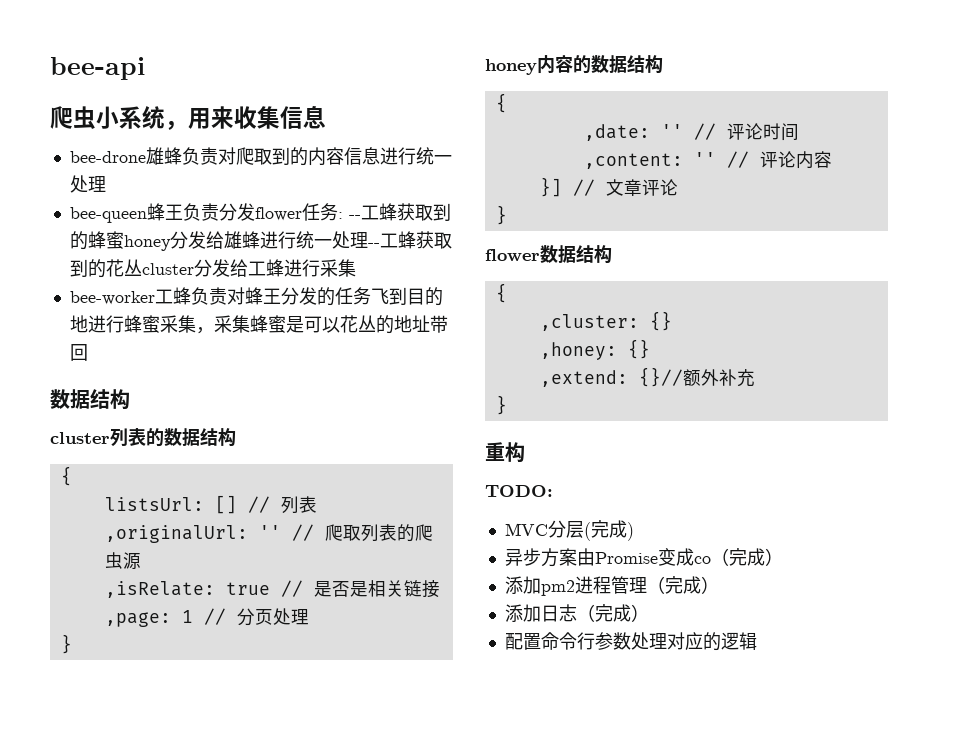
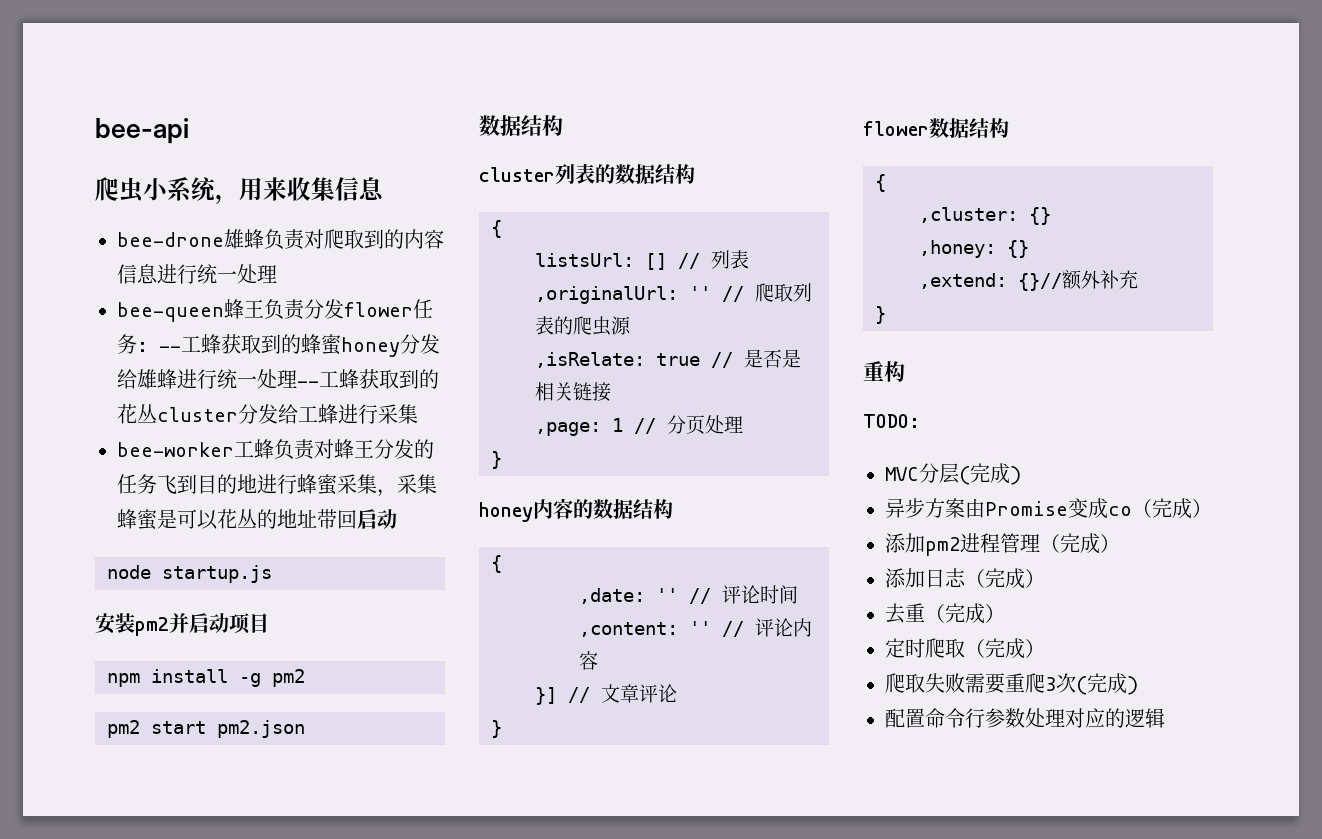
- bee-worker工蜂负责对蜂王分发的任务飞到目的地进行蜂蜜采集，采集蜂蜜是可以花丛的地址带回
+ bee-worker工蜂负责对蜂王分发的任务飞到目的地进行蜂蜜采集，采集蜂蜜是可以花丛的地址带回启动
+ node startup.js
+ 安装pm2并启动项目
+ npm install -g pm2
+ pm2 start pm2.json
+ 去重（完成）
+ 定时爬取（完成）
+ 爬取失败需要重爬3次(完成)

